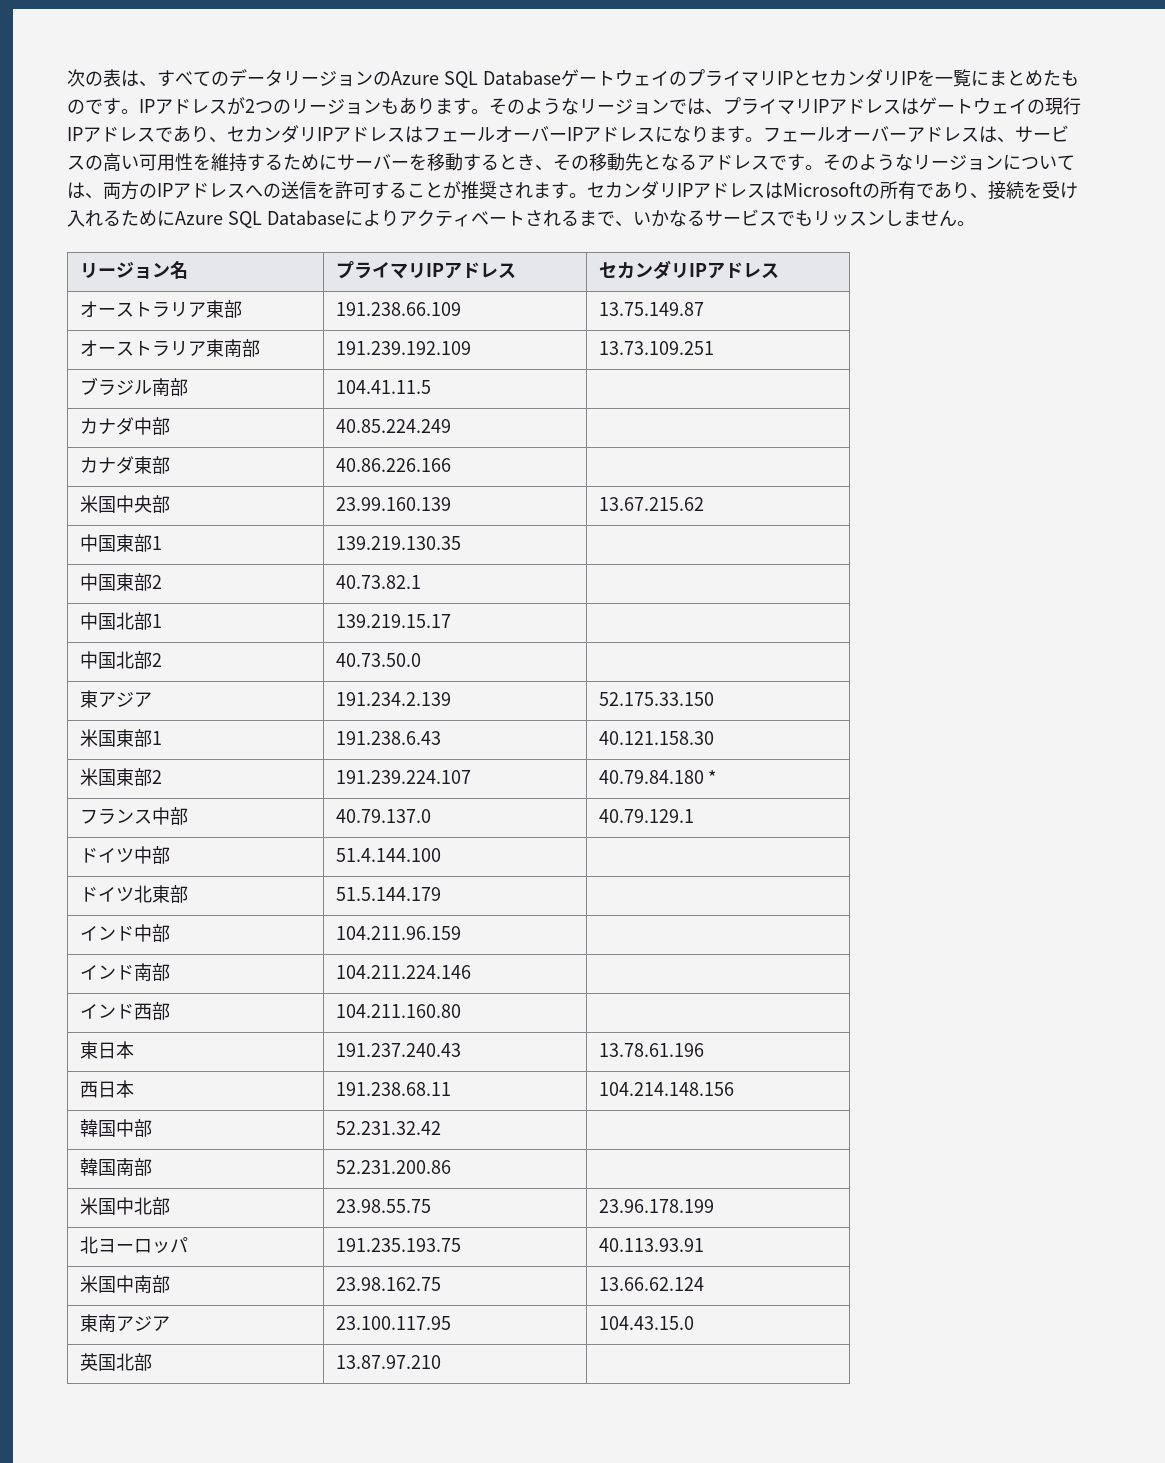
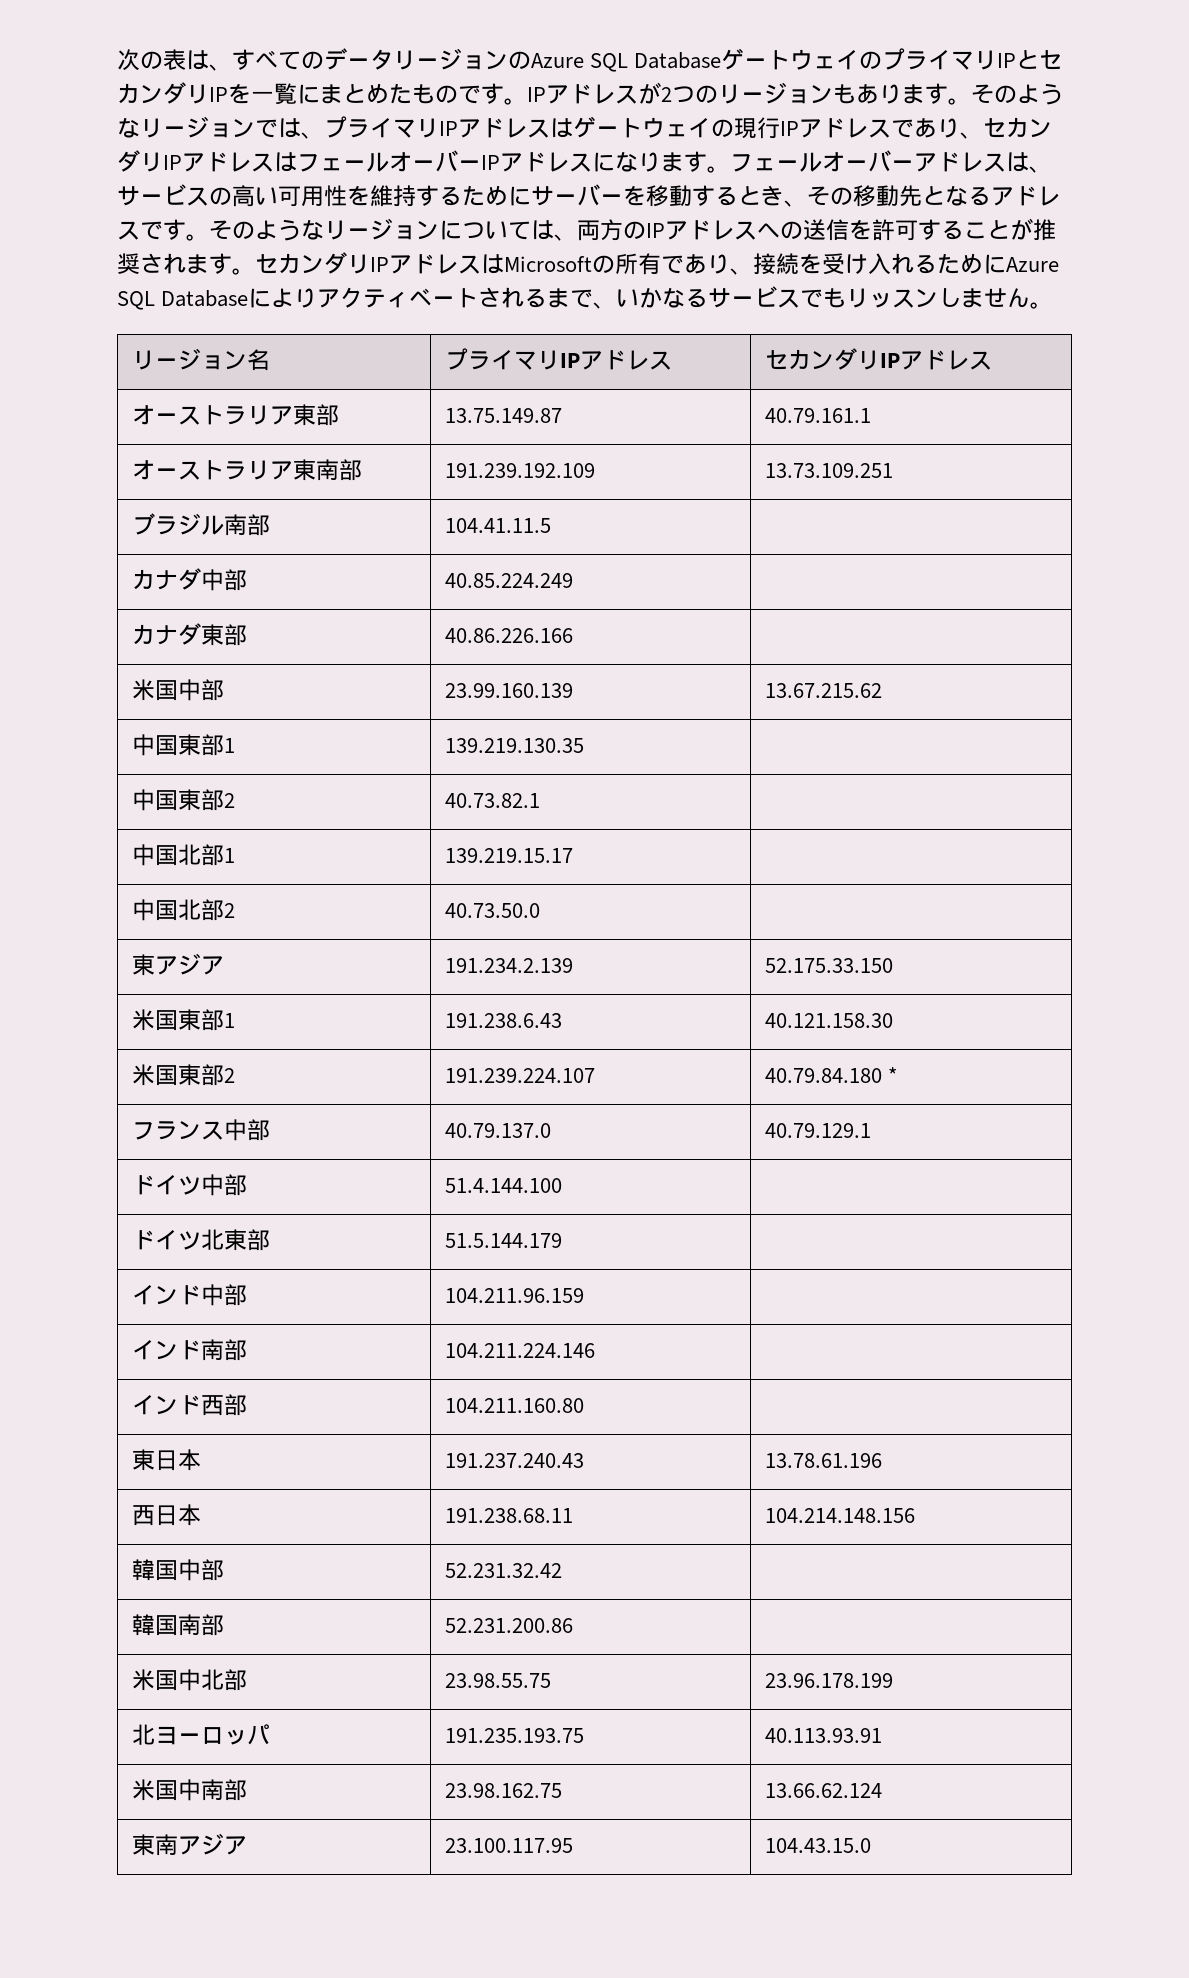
- オーストラリア東部 | 191.238.66.109 | 13.75.149.87
+ オーストラリア東部 | 13.75.149.87 | 40.79.161.1
- 米国中央部 | 23.99.160.139 | 13.67.215.62
+ 米国中部 | 23.99.160.139 | 13.67.215.62
- 英国北部 | 13.87.97.210 |

